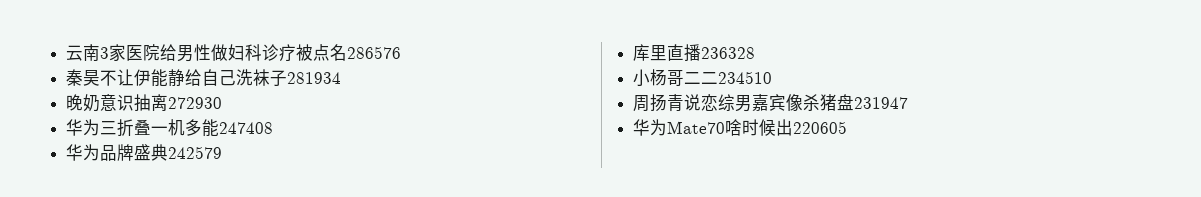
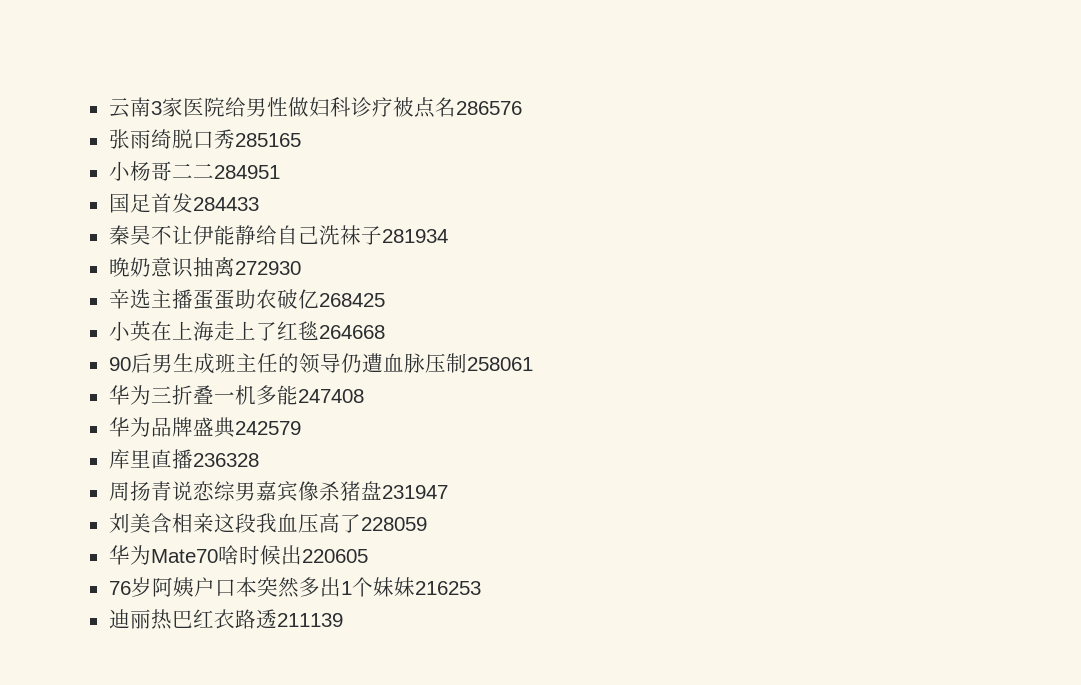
+ 张雨绮脱口秀285165
+ 小杨哥二二284951
+ 国足首发284433
+ 辛选主播蛋蛋助农破亿268425
+ 小英在上海走上了红毯264668
+ 90后男生成班主任的领导仍遭血脉压制258061
- 小杨哥二二234510
+ 刘美含相亲这段我血压高了228059
+ 76岁阿姨户口本突然多出1个妹妹216253
+ 迪丽热巴红衣路透211139

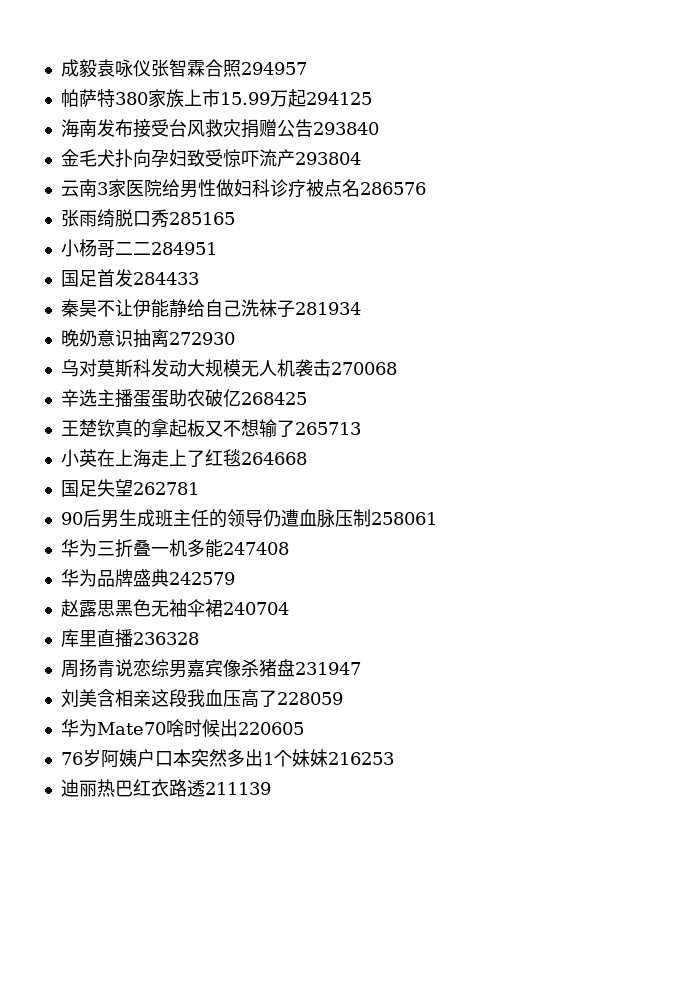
+ 成毅袁咏仪张智霖合照294957
+ 帕萨特380家族上市15.99万起294125
+ 海南发布接受台风救灾捐赠公告293840
+ 金毛犬扑向孕妇致受惊吓流产293804
+ 乌对莫斯科发动大规模无人机袭击270068
+ 王楚钦真的拿起板又不想输了265713
+ 国足失望262781
+ 赵露思黑色无袖伞裙240704

